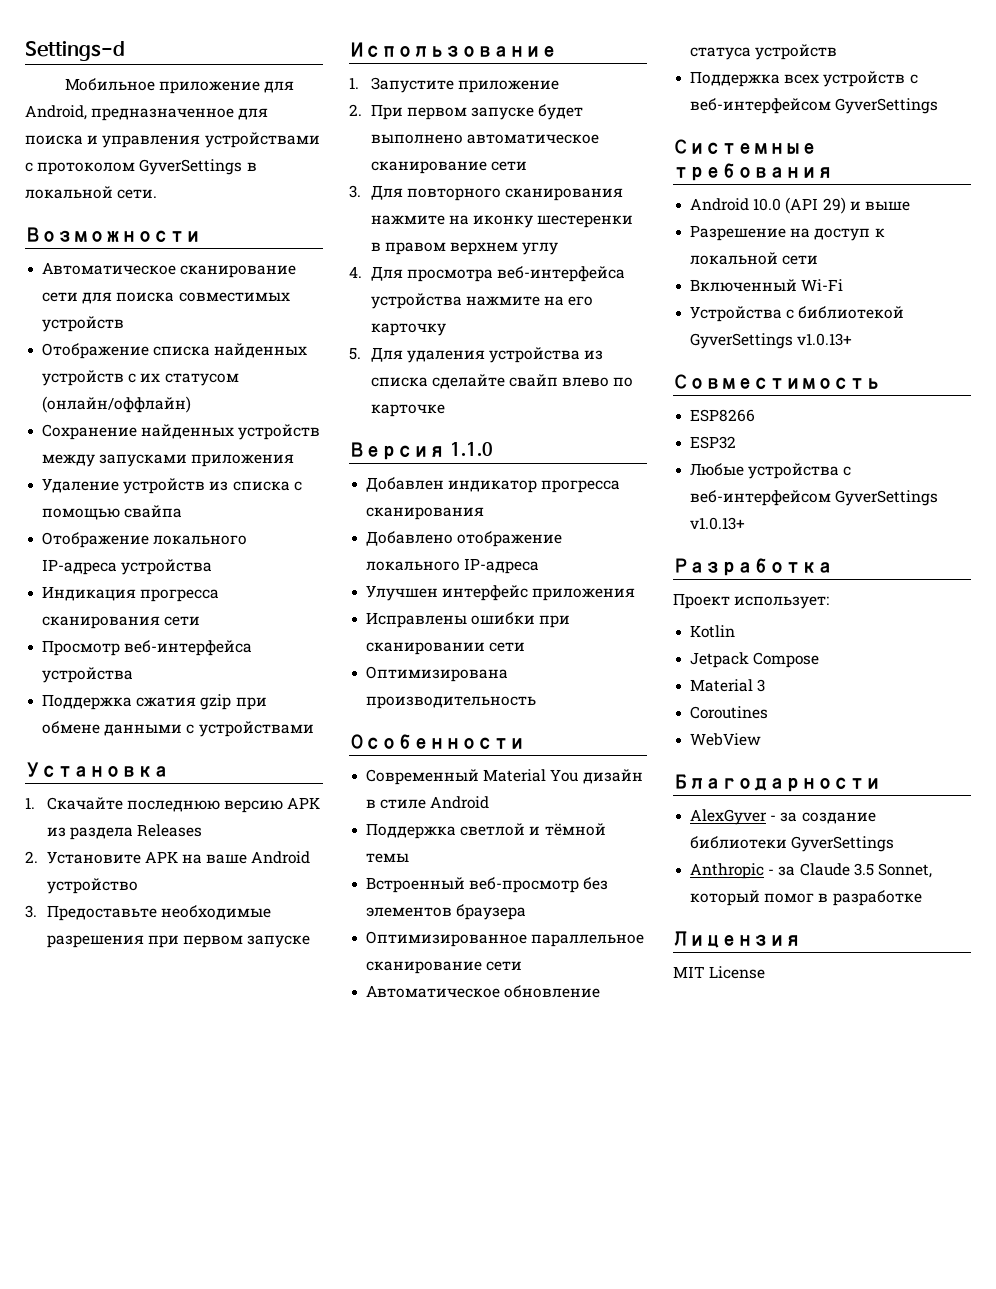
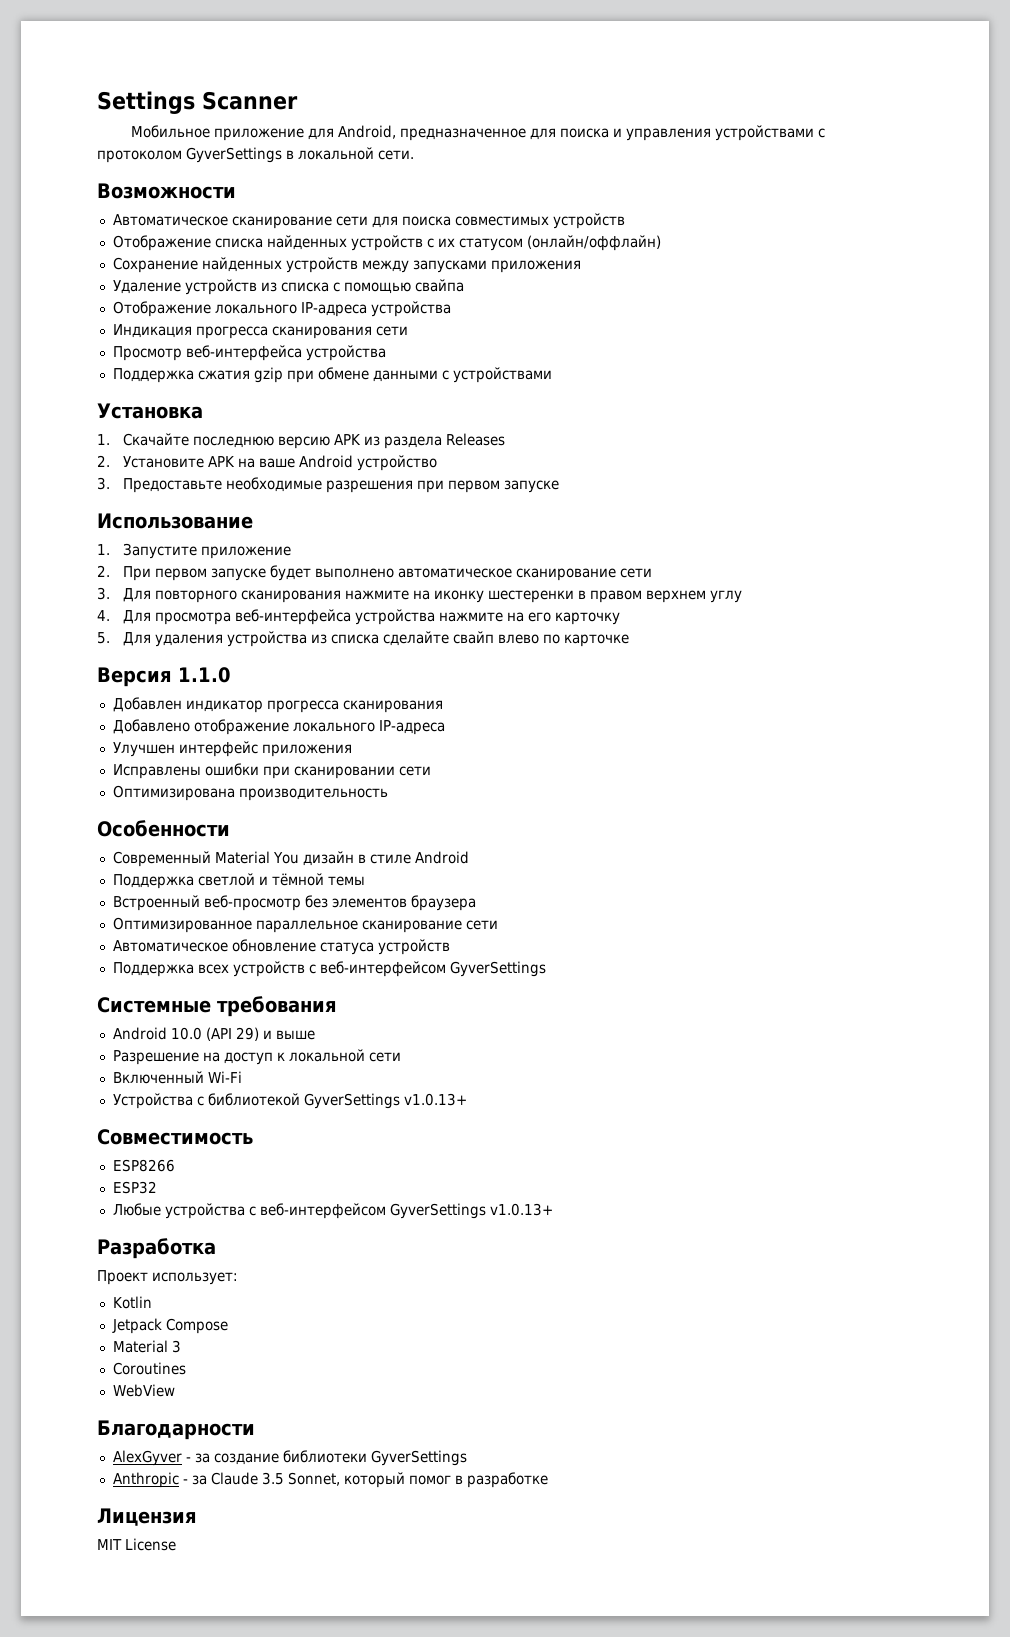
- Settings-d
+ Settings Scanner

